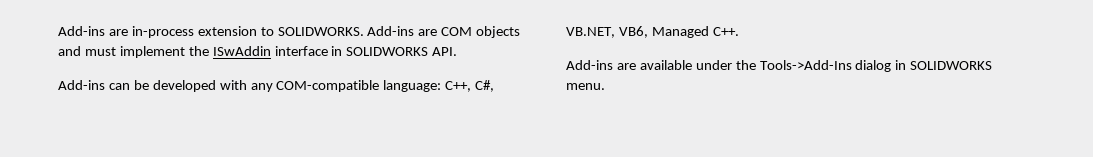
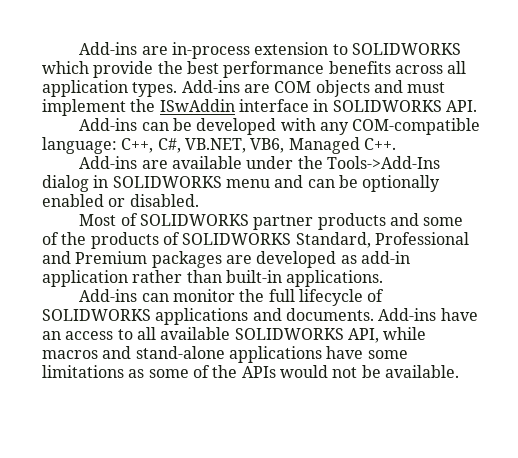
- Add-ins are in-process extension to SOLIDWORKS.
+ Add-ins are in-process extension to SOLIDWORKS which provide the best performance benefits across all application types.
- Add-ins are available under the Tools->Add-Ins dialog in SOLIDWORKS menu.
+ Add-ins are available under the Tools->Add-Ins dialog in SOLIDWORKS menu and can be optionally enabled or disabled.
+ Most of SOLIDWORKS partner products and some of the products of SOLIDWORKS Standard, Professional and Premium packages are developed as add-in application rather than built-in applications.
+ Add-ins can monitor the full lifecycle of SOLIDWORKS applications and documents. Add-ins have an access to all available SOLIDWORKS API, while macros and stand-alone applications have some limitations as some of the APIs would not be available.

